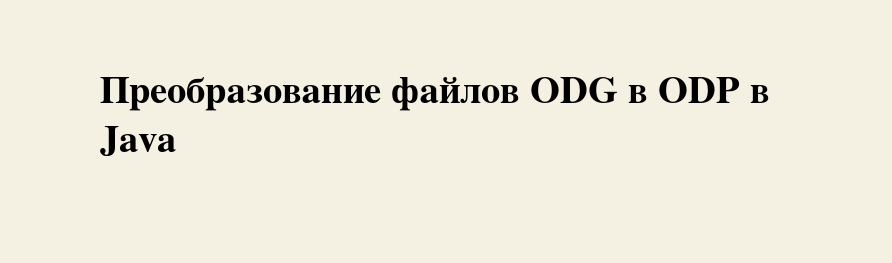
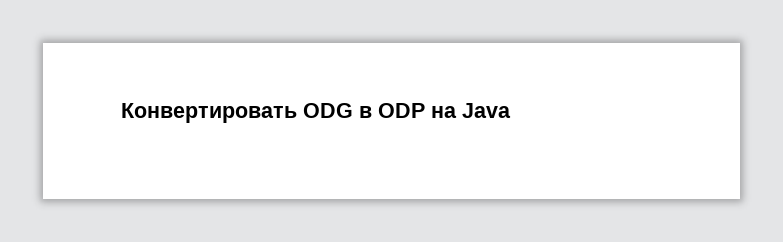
- Преобразование файлов ODG в ODP в Java
+ Конвертировать ODG в ODP на Java

